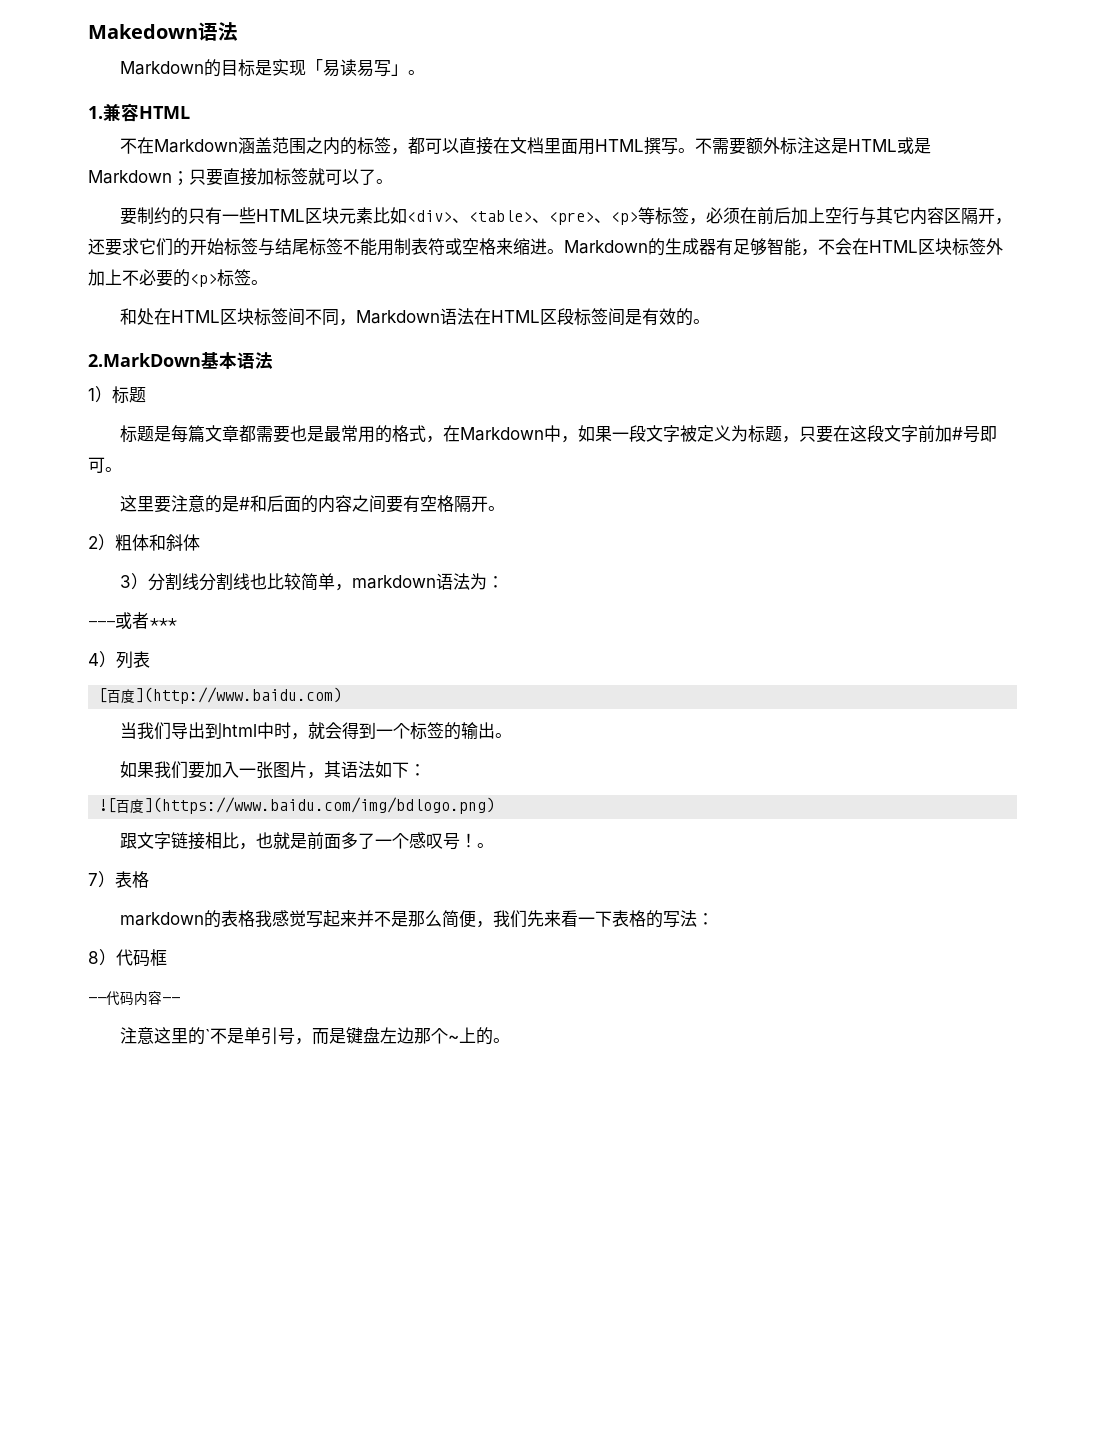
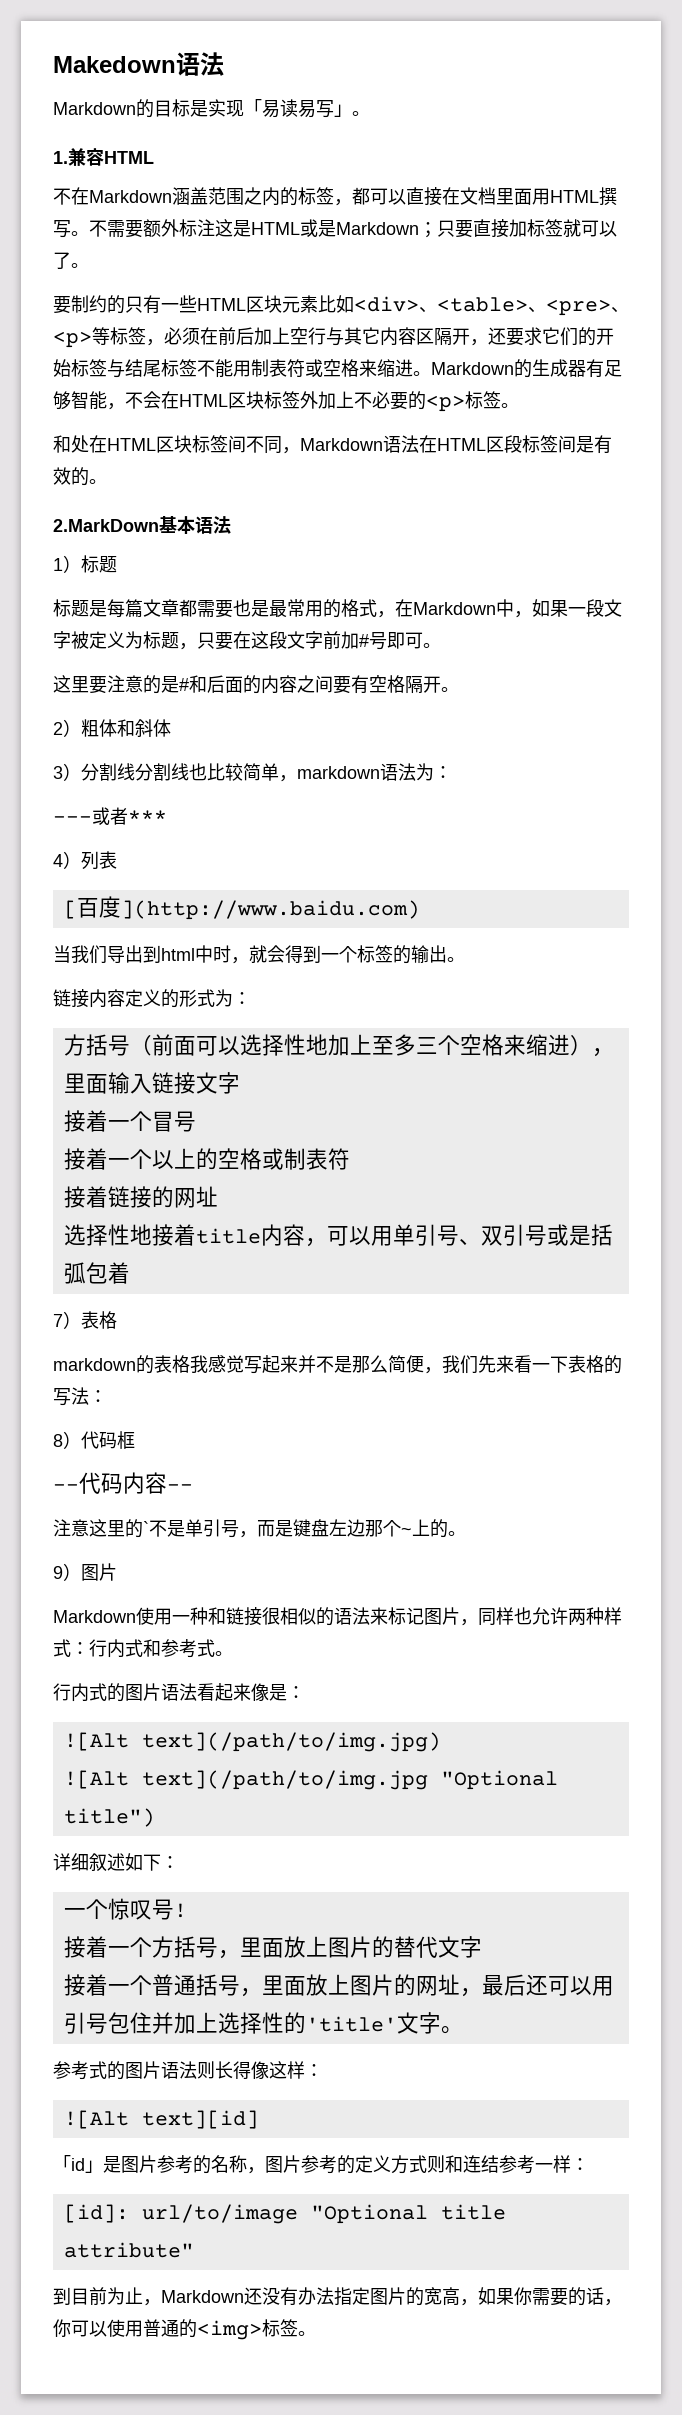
- 如果我们要加入一张图片，其语法如下：
- ![百度](https://www.baidu.com/img/bdlogo.png)
- 跟文字链接相比，也就是前面多了一个感叹号！。
+ 链接内容定义的形式为：
+ 方括号（前面可以选择性地加上至多三个空格来缩进），里面输入链接文字
+ 接着一个冒号
+ 接着一个以上的空格或制表符
+ 接着链接的网址
+ 选择性地接着title内容，可以用单引号、双引号或是括弧包着
+ 9）图片
+ Markdown使用一种和链接很相似的语法来标记图片，同样也允许两种样式：行内式和参考式。
+ 行内式的图片语法看起来像是：
+ ![Alt text](/path/to/img.jpg)
+ ![Alt text](/path/to/img.jpg "Optional title")
+ 详细叙述如下：
+ 一个惊叹号!
+ 接着一个方括号，里面放上图片的替代文字
+ 接着一个普通括号，里面放上图片的网址，最后还可以用引号包住并加上选择性的'title'文字。
+ 参考式的图片语法则长得像这样：
+ ![Alt text][id]
+ 「id」是图片参考的名称，图片参考的定义方式则和连结参考一样：
+ [id]: url/to/image "Optional title attribute"
+ 到目前为止，Markdown还没有办法指定图片的宽高，如果你需要的话，你可以使用普通的<img>标签。

